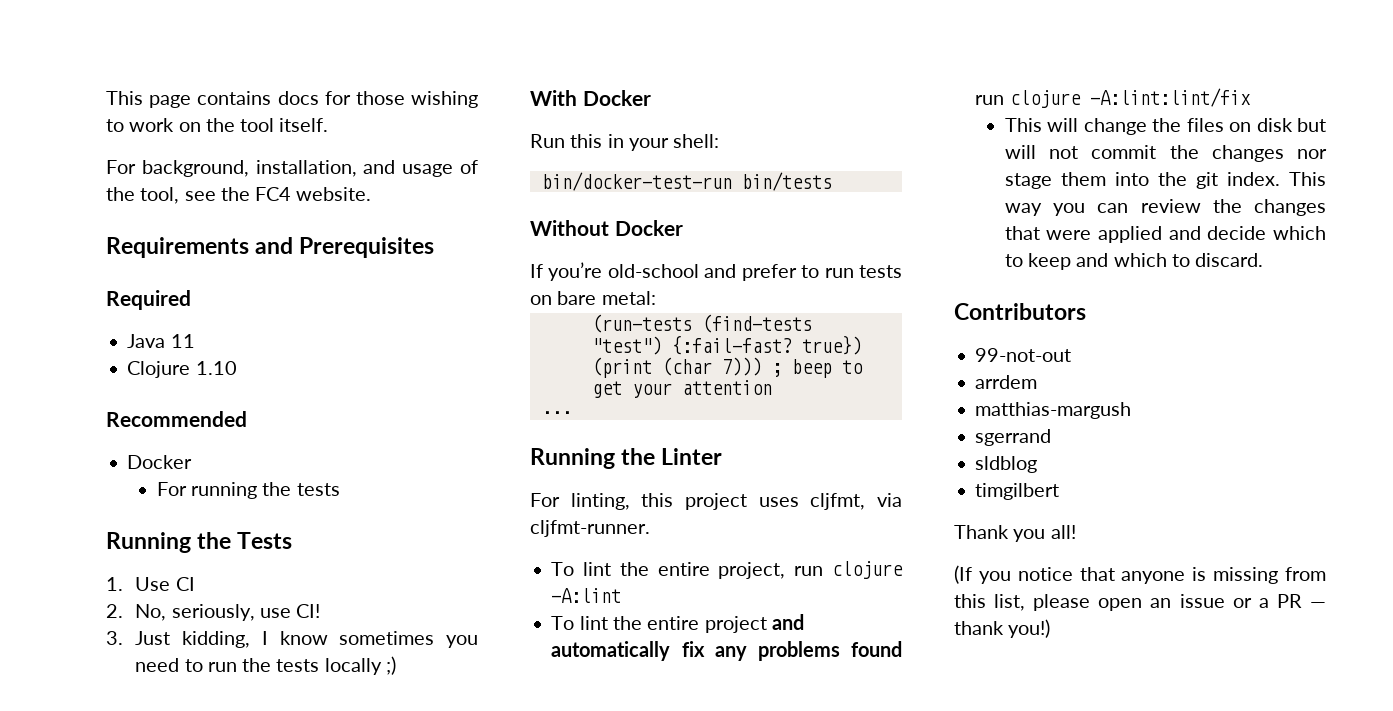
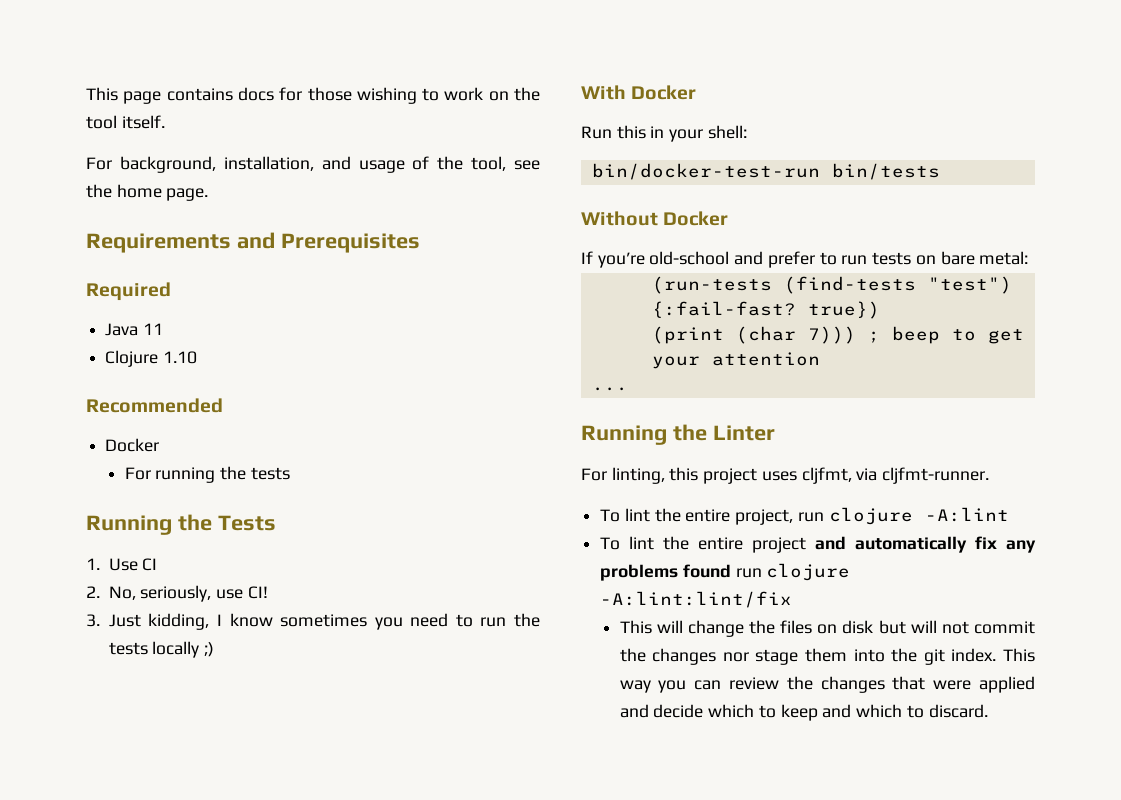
- For background, installation, and usage of the tool, see the FC4 website.
+ For background, installation, and usage of the tool, see the home page.
- Contributors
- 99-not-out
- arrdem
- matthias-margush
- sgerrand
- sldblog
- timgilbert
- Thank you all!
- (If you notice that anyone is missing from this list, please open an issue or a PR — thank you!)

